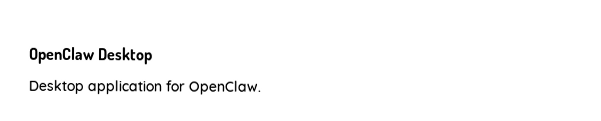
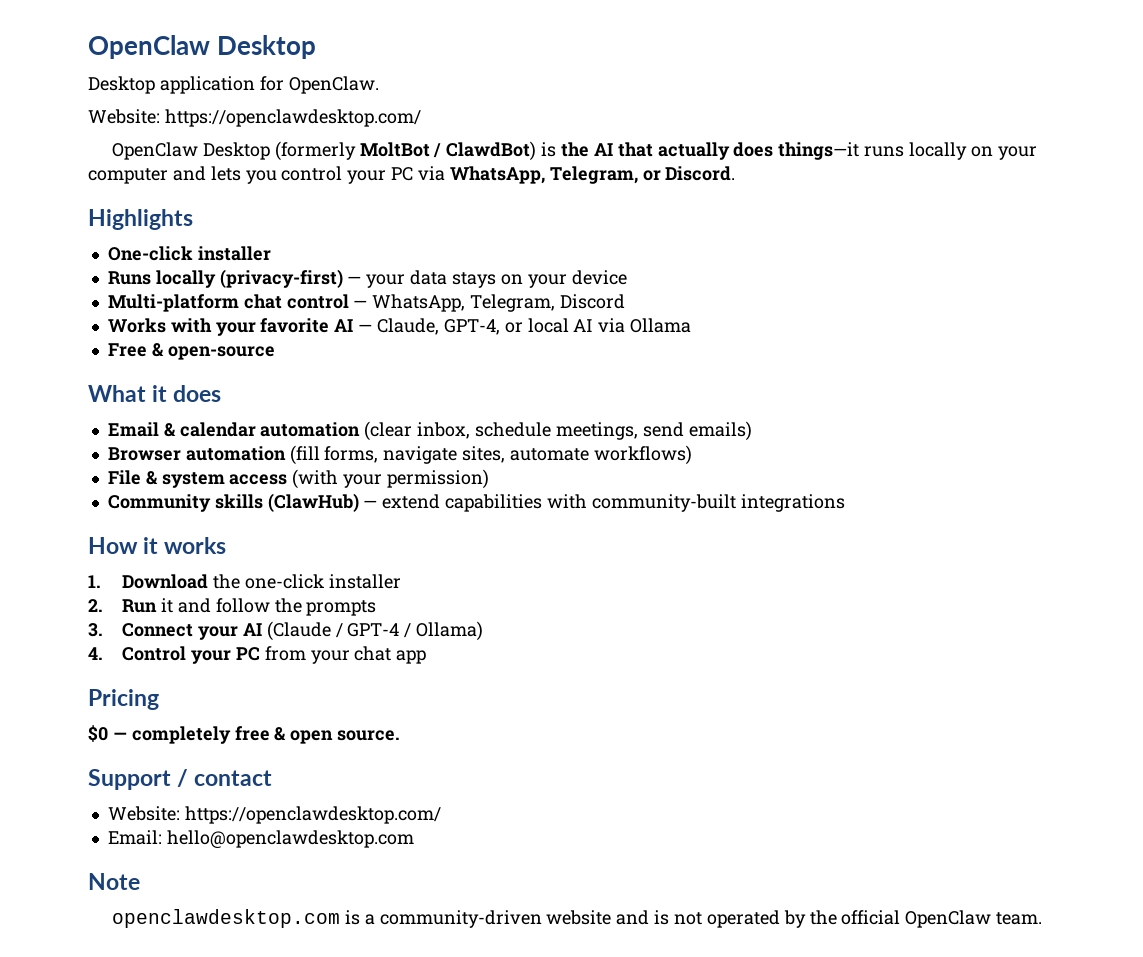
  Desktop application for OpenClaw.
+ Website: https://openclawdesktop.com/
+ OpenClaw Desktop (formerly MoltBot / ClawdBot) is the AI that actually does things—it runs locally on your computer and lets you control your PC via WhatsApp, Telegram, or Discord.
+ Highlights
+ One-click installer
+ Runs locally (privacy-first) — your data stays on your device
+ Multi-platform chat control — WhatsApp, Telegram, Discord
+ Works with your favorite AI — Claude, GPT-4, or local AI via Ollama
+ Free & open-source
+ What it does
+ Email & calendar automation (clear inbox, schedule meetings, send emails)
+ Browser automation (fill forms, navigate sites, automate workflows)
+ File & system access (with your permission)
+ Community skills (ClawHub) — extend capabilities with community-built integrations
+ How it works
+ 1. Download the one-click installer
+ 2. Run it and follow the prompts
+ 3. Connect your AI (Claude / GPT-4 / Ollama)
+ 4. Control your PC from your chat app
+ Pricing
+ $0 — completely free & open source.
+ Support / contact
+ Website: https://openclawdesktop.com/
+ Email: hello@openclawdesktop.com
+ Note
+ openclawdesktop.com is a community-driven website and is not operated by the official OpenClaw team.

